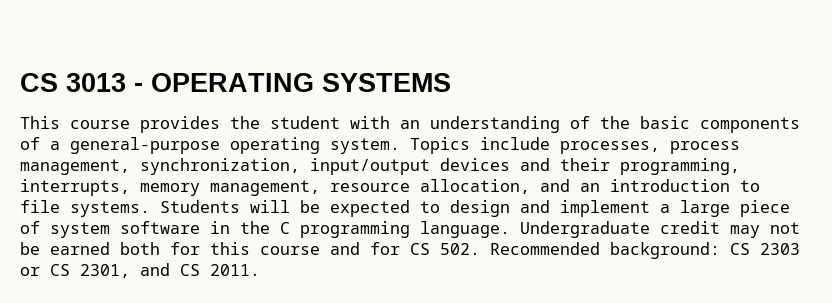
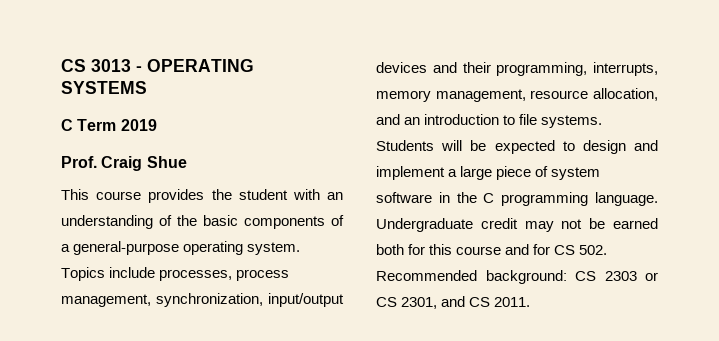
+ C Term 2019
+ Prof. Craig Shue

